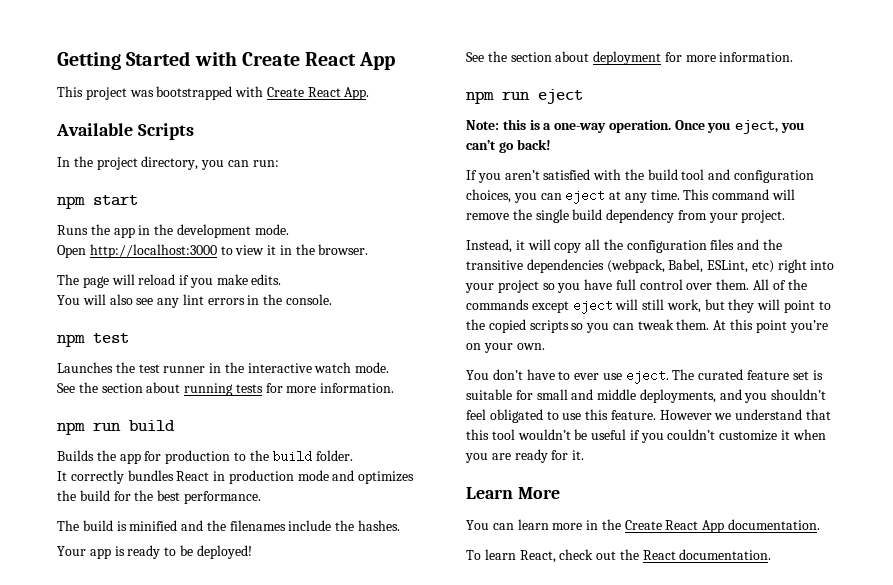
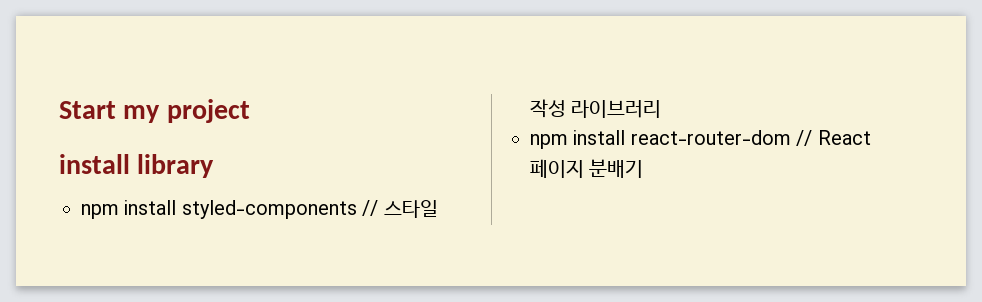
- Getting Started with Create React App
- This project was bootstrapped with Create React App.
- Available Scripts
- In the project directory, you can run:
- npm start
- Runs the app in the development mode.
- Open http://localhost:3000 to view it in the browser.
- The page will reload if you make edits.
- You will also see any lint errors in the console.
- npm test
- Launches the test runner in the interactive watch mode.
- See the section about running tests for more information.
- npm run build
- Builds the app for production to the build folder.
- It correctly bundles React in production mode and optimizes the build for the best performance.
- The build is minified and the filenames include the hashes.
- Your app is ready to be deployed!
- See the section about deployment for more information.
- npm run eject
- Note: this is a one-way operation. Once you eject, you can’t go back!
- If you aren’t satisfied with the build tool and configuration choices, you can eject at any time. This command will remove the single build dependency from your project.
- Instead, it will copy all the configuration files and the transitive dependencies (webpack, Babel, ESLint, etc) right into your project so you have full control over them. All of the commands except eject will still work, but they will point to the copied scripts so you can tweak them. At this point you’re on your own.
- You don’t have to ever use eject. The curated feature set is suitable for small and middle deployments, and you shouldn’t feel obligated to use this feature. However we understand that this tool wouldn’t be useful if you couldn’t customize it when you are ready for it.
- Learn More
- You can learn more in the Create React App documentation.
- To learn React, check out the React documentation.
+ Start my project
+ install library
+ npm install styled-components // 스타일 작성 라이브러리
+ npm install react-router-dom // React 페이지 분배기

